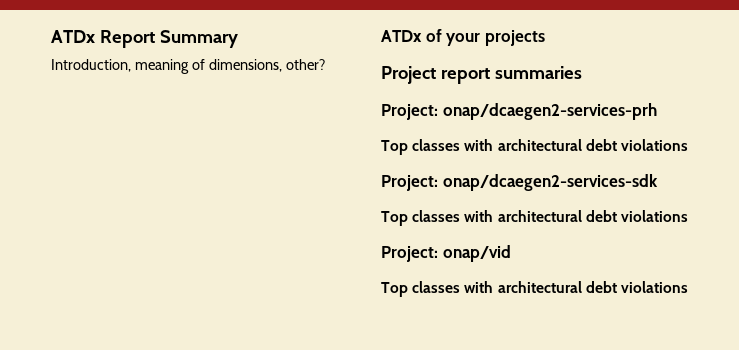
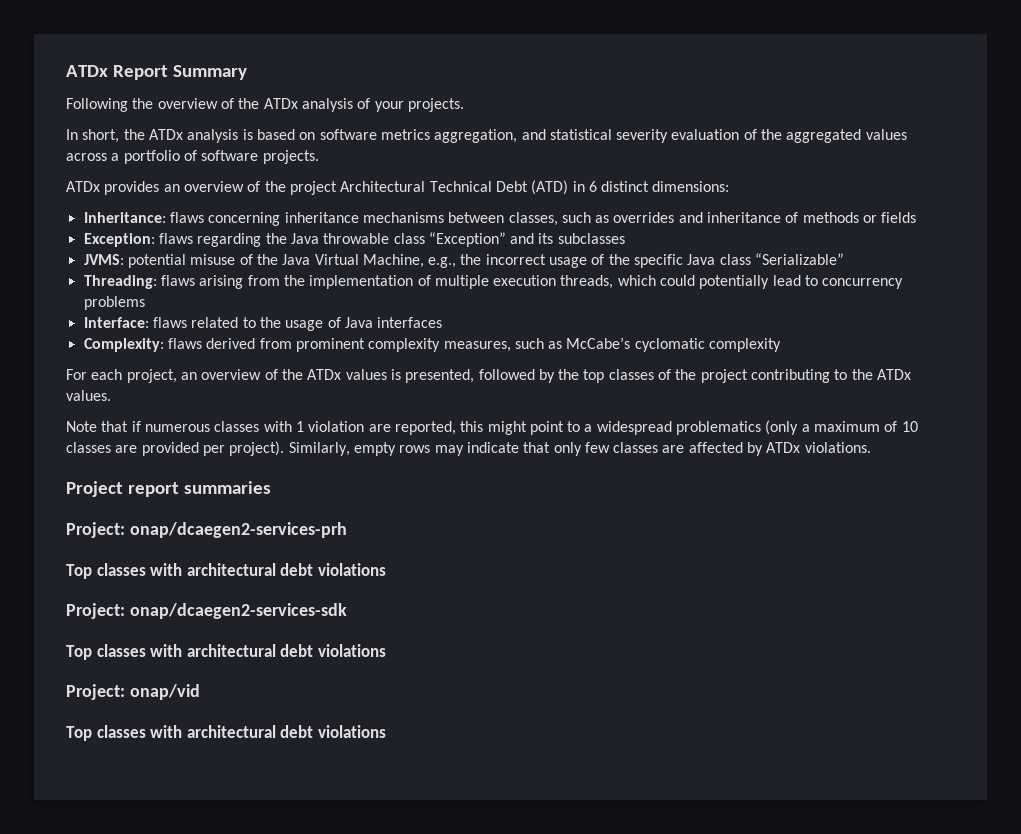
- Introduction, meaning of dimensions, other?
- ATDx of your projects
+ Following the overview of the ATDx analysis of your projects.
+ In short, the ATDx analysis is based on software metrics aggregation, and statistical severity evaluation of the aggregated values across a portfolio of software projects.
+ ATDx provides an overview of the project Architectural Technical Debt (ATD) in 6 distinct dimensions:
+ Inheritance: flaws concerning inheritance mechanisms between classes, such as overrides and inheritance of methods or fields
+ Exception: flaws regarding the Java throwable class “Exception” and its subclasses
+ JVMS: potential misuse of the Java Virtual Machine, e.g., the incorrect usage of the specific Java class “Serializable”
+ Threading: flaws arising from the implementation of multiple execution threads, which could potentially lead to concurrency problems
+ Interface: flaws related to the usage of Java interfaces
+ Complexity: flaws derived from prominent complexity measures, such as McCabe’s cyclomatic complexity
+ For each project, an overview of the ATDx values is presented, followed by the top classes of the project contributing to the ATDx values.
+ Note that if numerous classes with 1 violation are reported, this might point to a widespread problematics (only a maximum of 10 classes are provided per project). Similarly, empty rows may indicate that only few classes are affected by ATDx violations.

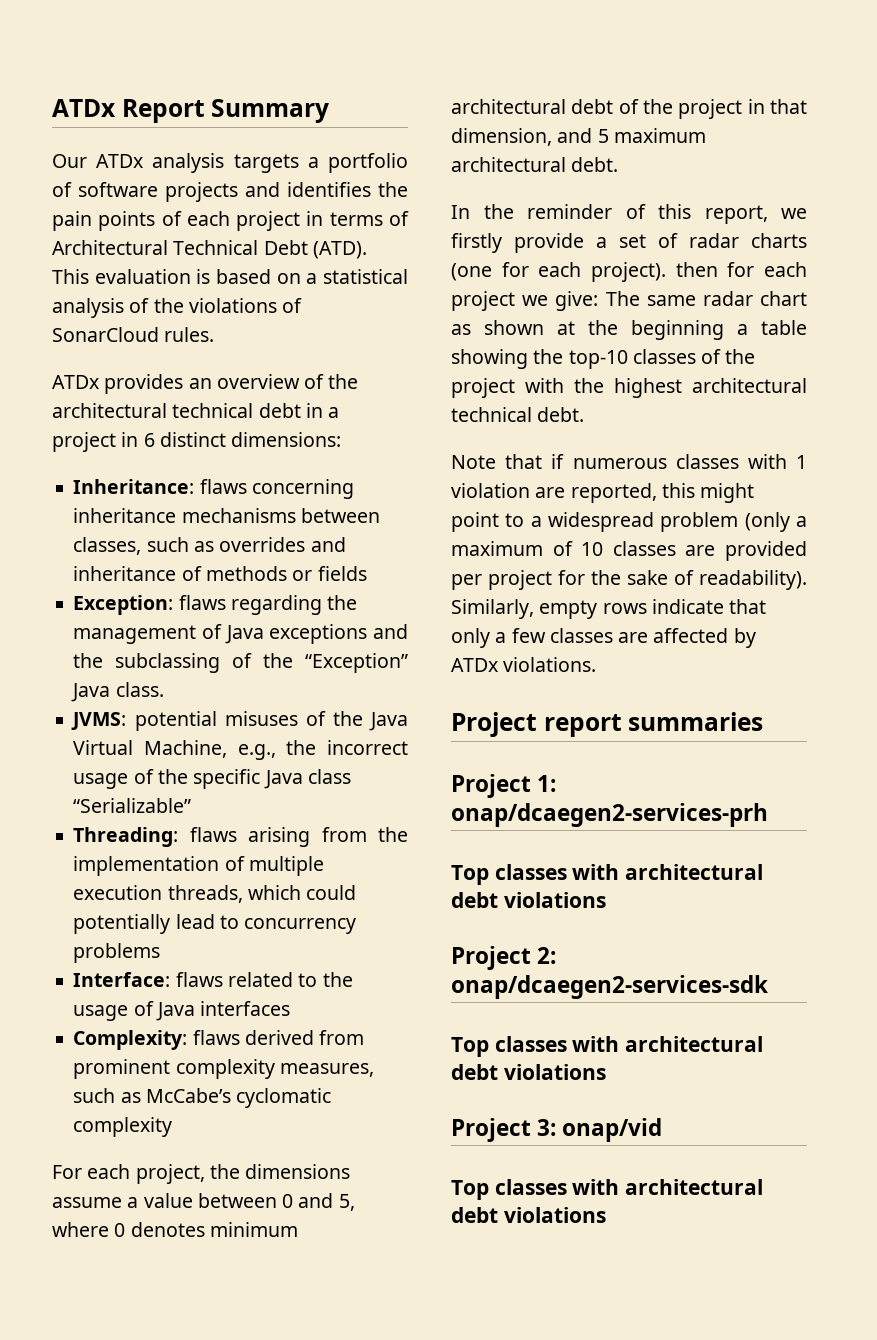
- Following the overview of the ATDx analysis of your projects.
- In short, the ATDx analysis is based on software metrics aggregation, and statistical severity evaluation of the aggregated values across a portfolio of software projects.
+ Our ATDx analysis targets a portfolio of software projects and identifies the pain points of each project in terms of Architectural Technical Debt (ATD). This evaluation is based on a statistical analysis of the violations of SonarCloud rules.
- ATDx provides an overview of the project Architectural Technical Debt (ATD) in 6 distinct dimensions:
+ ATDx provides an overview of the architectural technical debt in a project in 6 distinct dimensions:
- Exception: flaws regarding the Java throwable class “Exception” and its subclasses
+ Exception: flaws regarding the management of Java exceptions and the subclassing of the “Exception” Java class.
- JVMS: potential misuse of the Java Virtual Machine, e.g., the incorrect usage of the specific Java class “Serializable”
+ JVMS: potential misuses of the Java Virtual Machine, e.g., the incorrect usage of the specific Java class “Serializable”
- For each project, an overview of the ATDx values is presented, followed by the top classes of the project contributing to the ATDx values.
+ For each project, the dimensions assume a value between 0 and 5, where 0 denotes minimum architectural debt of the project in that dimension, and 5 maximum architectural debt.
+ In the reminder of this report, we firstly provide a set of radar charts (one for each project). then for each project we give: The same radar chart as shown at the beginning a table showing the top-10 classes of the project with the highest architectural technical debt.
- Note that if numerous classes with 1 violation are reported, this might point to a widespread problematics (only a maximum of 10 classes are provided per project).
+ Note that if numerous classes with 1 violation are reported, this might point to a widespread problem (only a maximum of 10 classes are provided per project for the sake of readability).
- Similarly, empty rows may indicate that only few classes are affected by ATDx violations.
+ Similarly, empty rows indicate that only a few classes are affected by ATDx violations.
- Project: onap/dcaegen2-services-prh
+ Project 1: onap/dcaegen2-services-prh
- Project: onap/dcaegen2-services-sdk
+ Project 2: onap/dcaegen2-services-sdk
- Project: onap/vid
+ Project 3: onap/vid

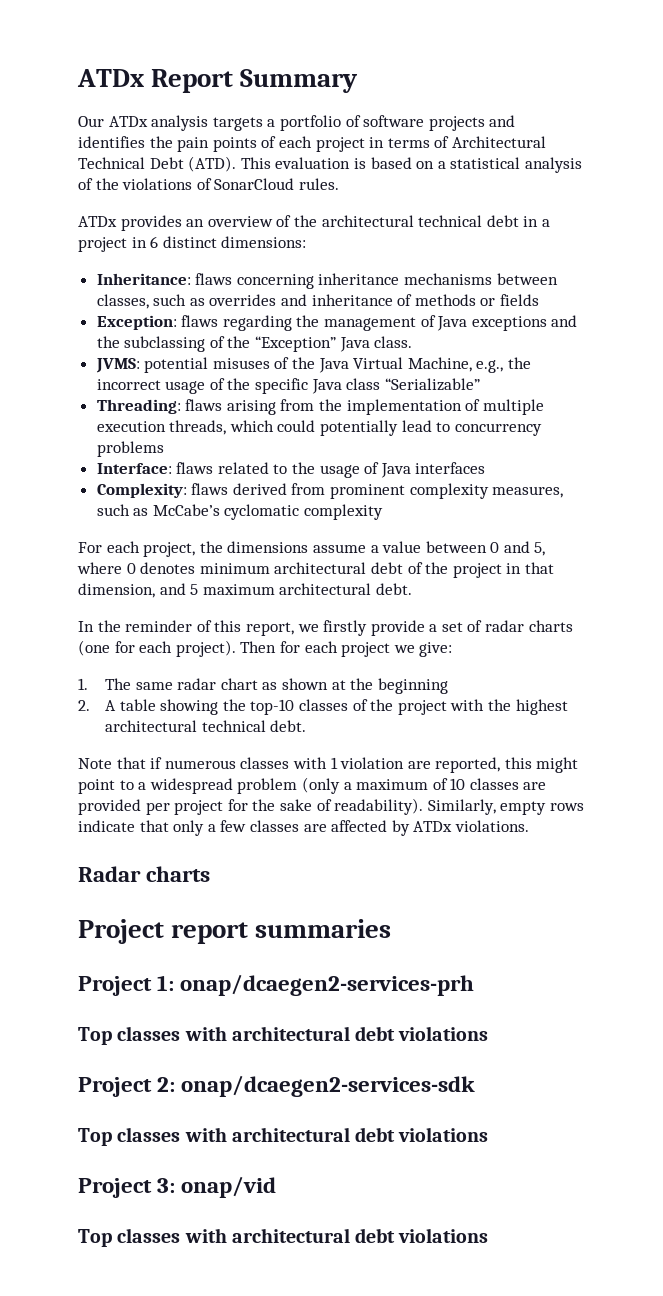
- In the reminder of this report, we firstly provide a set of radar charts (one for each project). then for each project we give: The same radar chart as shown at the beginning a table showing the top-10 classes of the project with the highest architectural technical debt.
+ In the reminder of this report, we firstly provide a set of radar charts (one for each project). Then for each project we give:
+ 1. The same radar chart as shown at the beginning
+ 2. A table showing the top-10 classes of the project with the highest architectural technical debt.
+ Radar charts

